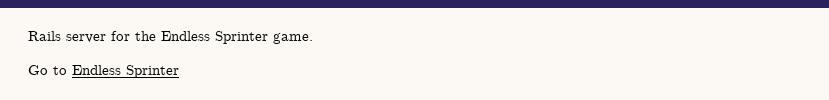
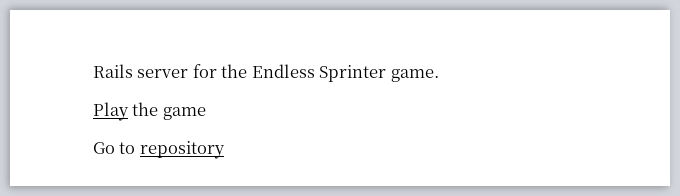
+ Play the game
- Go to Endless Sprinter
+ Go to repository

